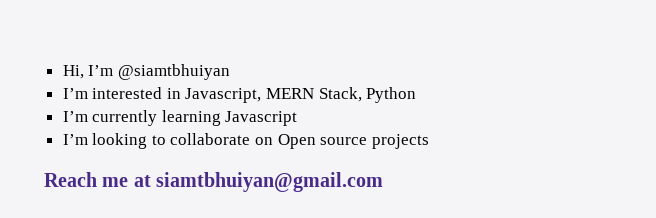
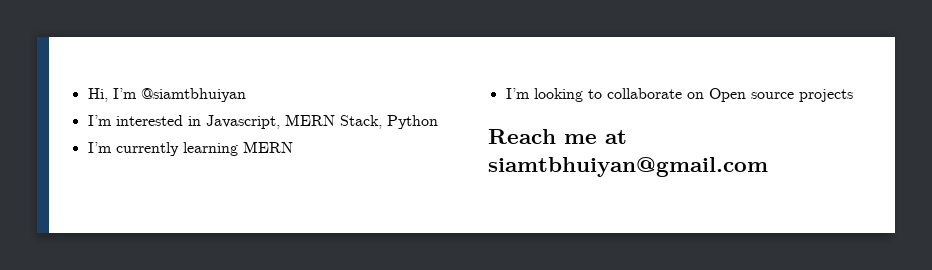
- I’m currently learning Javascript
+ I’m currently learning MERN

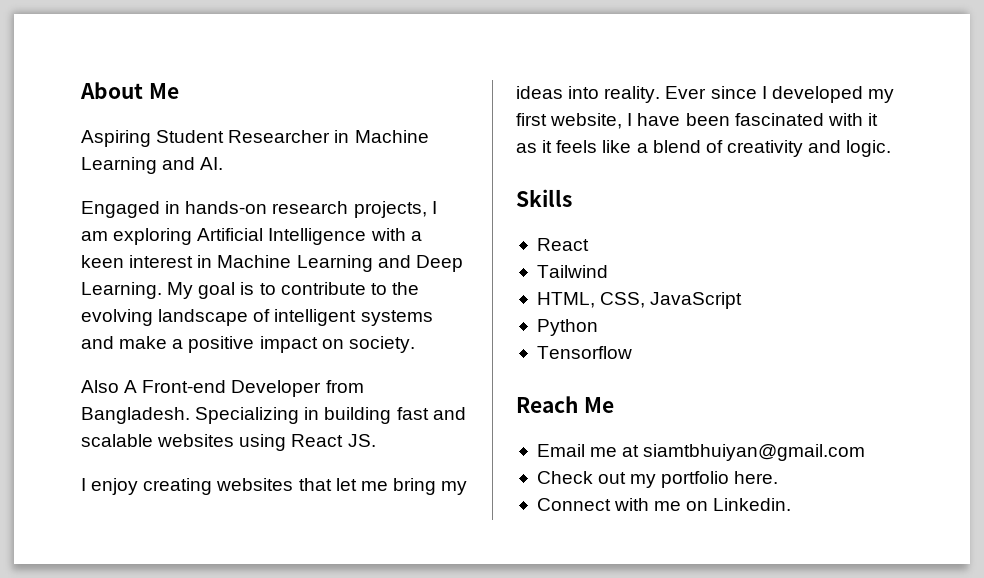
- Hi, I’m @siamtbhuiyan
- I’m interested in Javascript, MERN Stack, Python
- I’m currently learning MERN
- I’m looking to collaborate on Open source projects
+ About Me
+ Aspiring Student Researcher in Machine Learning and AI.
+ Engaged in hands-on research projects, I am exploring Artificial Intelligence with a keen interest in Machine Learning and Deep Learning. My goal is to contribute to the evolving landscape of intelligent systems and make a positive impact on society.
+ Also A Front-end Developer from Bangladesh. Specializing in building fast and scalable websites using React JS.
+ I enjoy creating websites that let me bring my ideas into reality. Ever since I developed my first website, I have been fascinated with it as it feels like a blend of creativity and logic.
+ Skills
+ React
+ Tailwind
+ HTML, CSS, JavaScript
+ Python
+ Tensorflow
- Reach me at siamtbhuiyan@gmail.com
+ Reach Me
+ Email me at siamtbhuiyan@gmail.com
+ Check out my portfolio here.
+ Connect with me on Linkedin.

